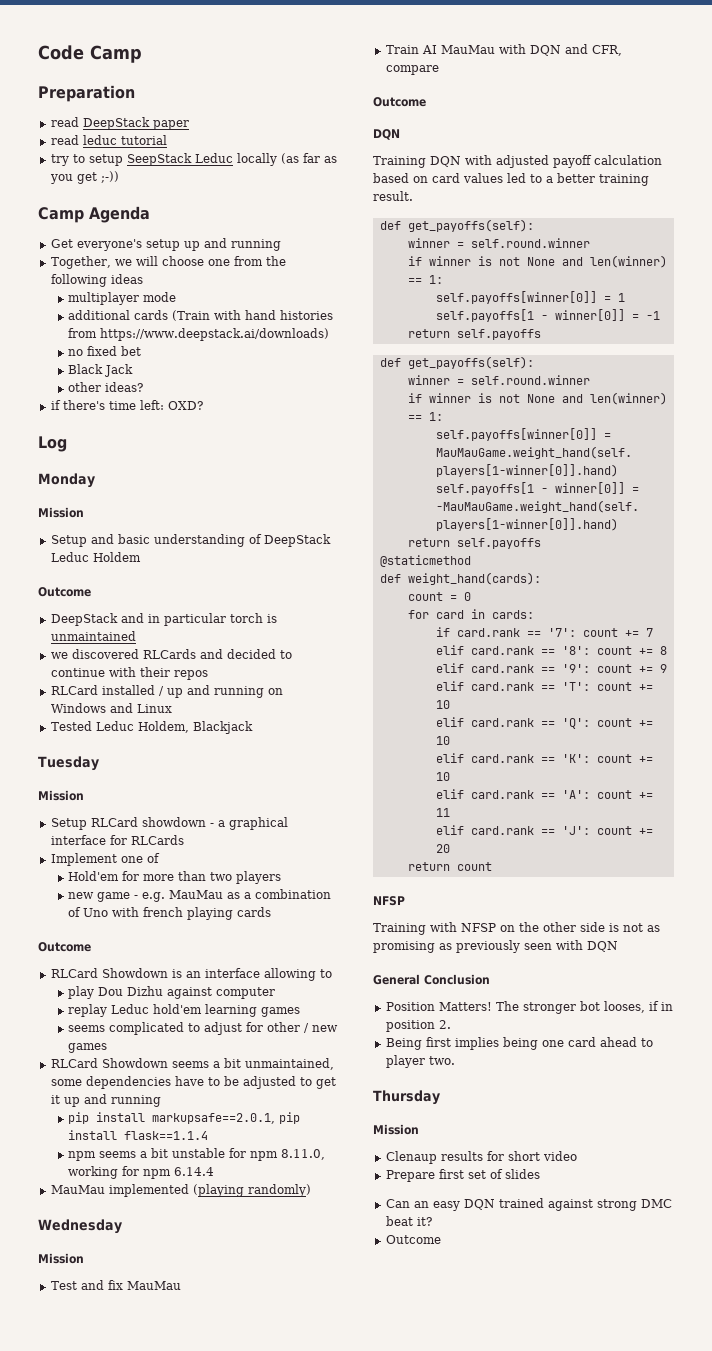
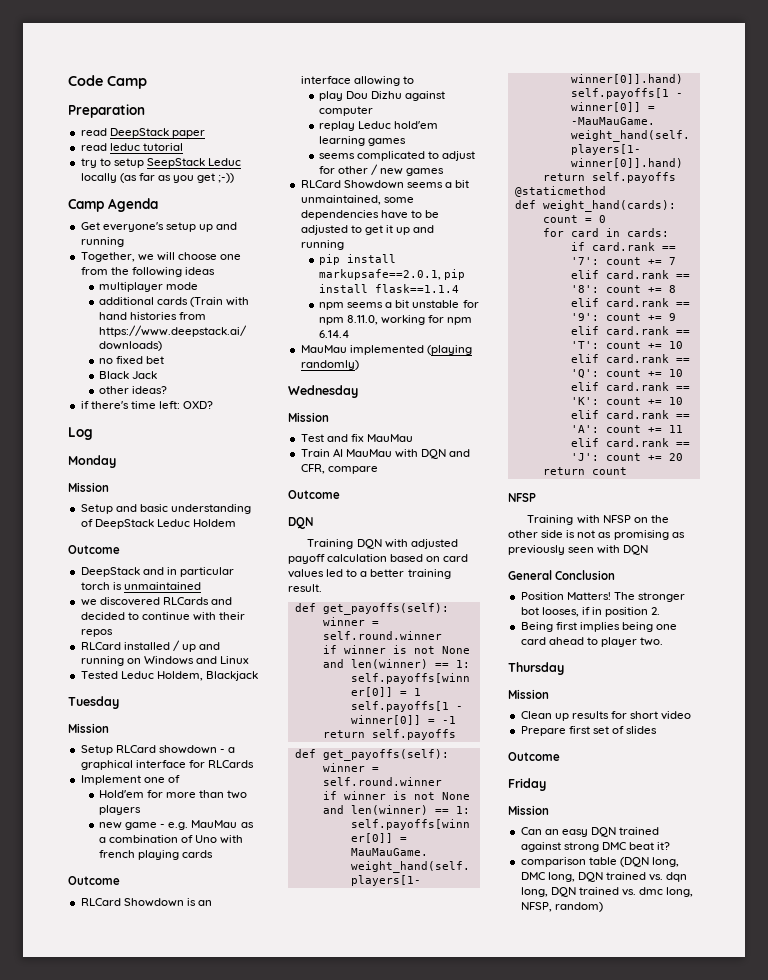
- Clenaup results for short video
+ Clean up results for short video
  Prepare first set of slides
+ Outcome
+ Friday
+ Mission
  Can an easy DQN trained against strong DMC beat it?
- Outcome
+ comparison table (DQN long, DMC long, DQN trained vs. dqn long, DQN trained vs. dmc long, NFSP, random)

